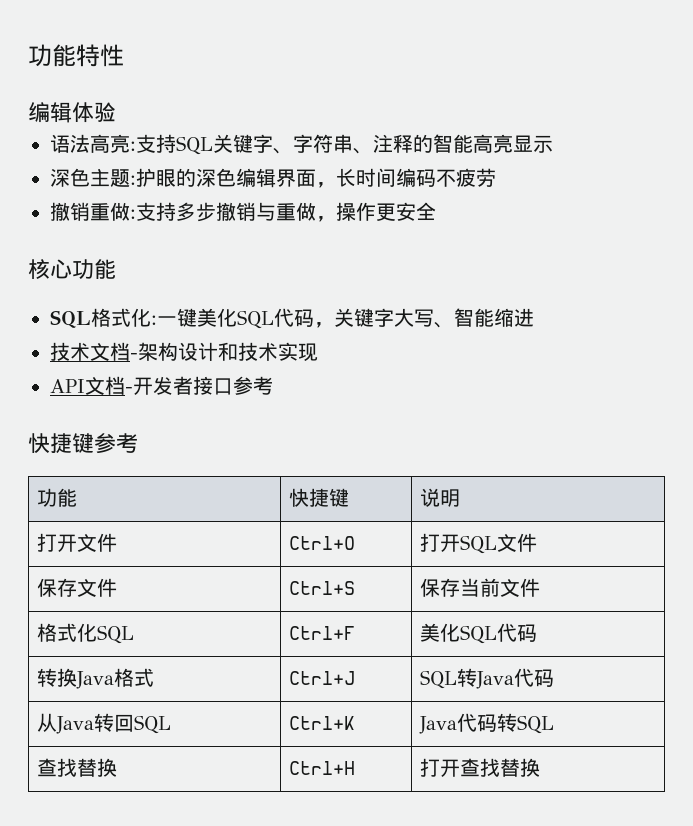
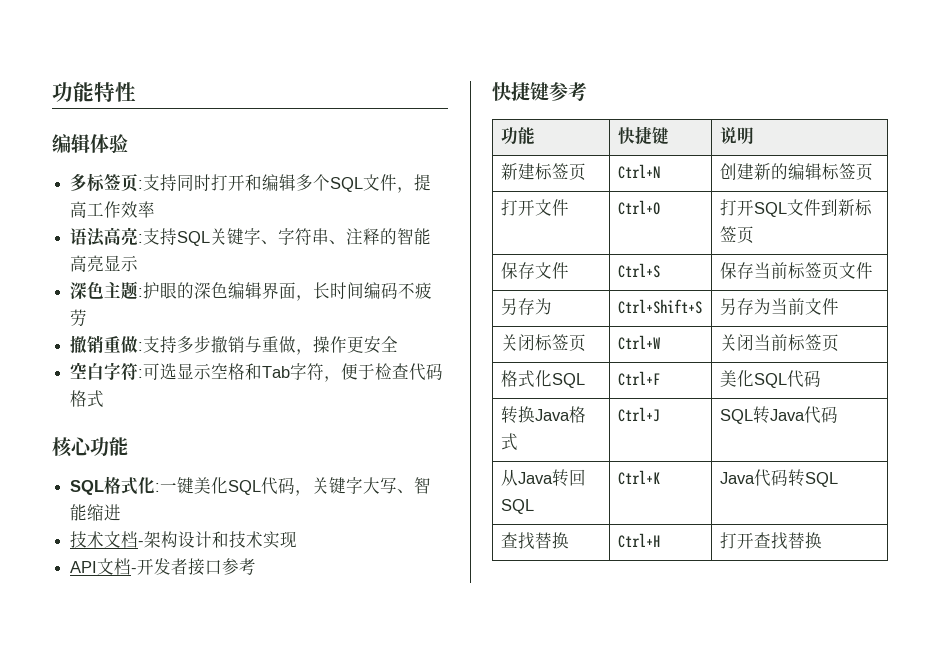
+ 多标签页:支持同时打开和编辑多个SQL文件，提高工作效率
+ 空白字符:可选显示空格和Tab字符，便于检查代码格式
+ 新建标签页 | Ctrl+N | 创建新的编辑标签页
- 打开文件 | Ctrl+O | 打开SQL文件
+ 打开文件 | Ctrl+O | 打开SQL文件到新标签页
- 保存文件 | Ctrl+S | 保存当前文件
+ 保存文件 | Ctrl+S | 保存当前标签页文件
+ 另存为 | Ctrl+Shift+S | 另存为当前文件
+ 关闭标签页 | Ctrl+W | 关闭当前标签页

